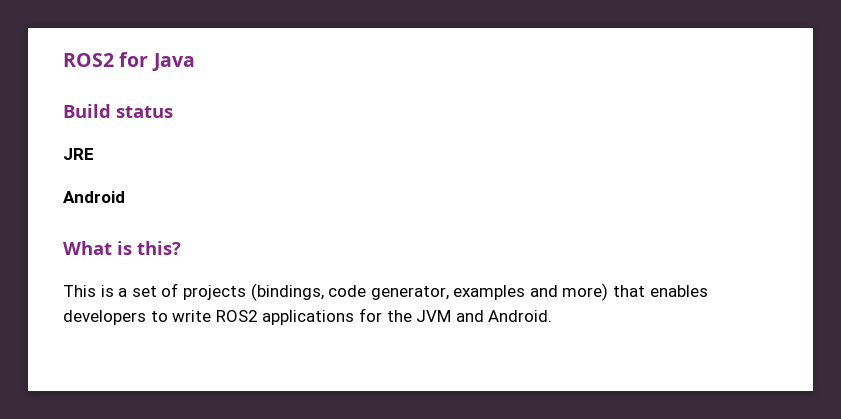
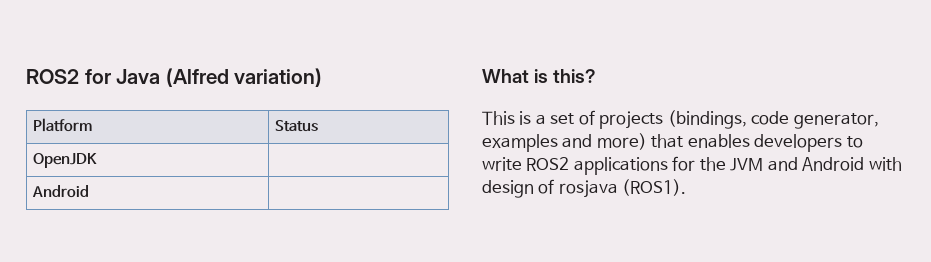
- ROS2 for Java
- Build status
- JRE
- Android
+ ROS2 for Java (Alfred variation)
+ Platform | Status
+ OpenJDK |
+ Android |
- This is a set of projects (bindings, code generator, examples and more) that enables developers to write ROS2 applications for the JVM and Android.
+ This is a set of projects (bindings, code generator, examples and more) that enables developers to write ROS2 applications for the JVM and Android with design of rosjava (ROS1).

